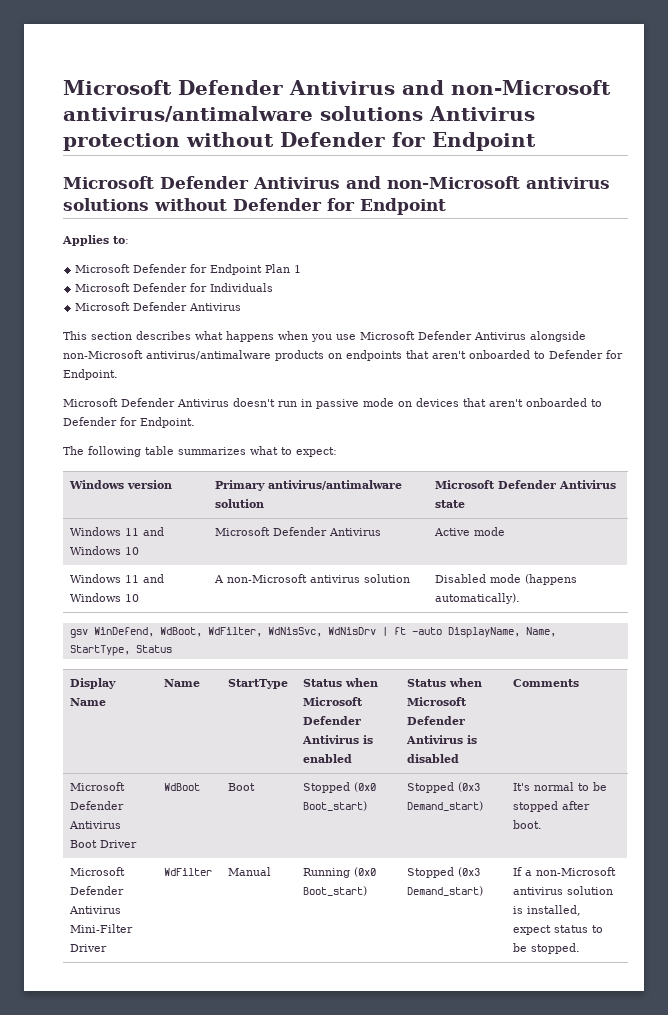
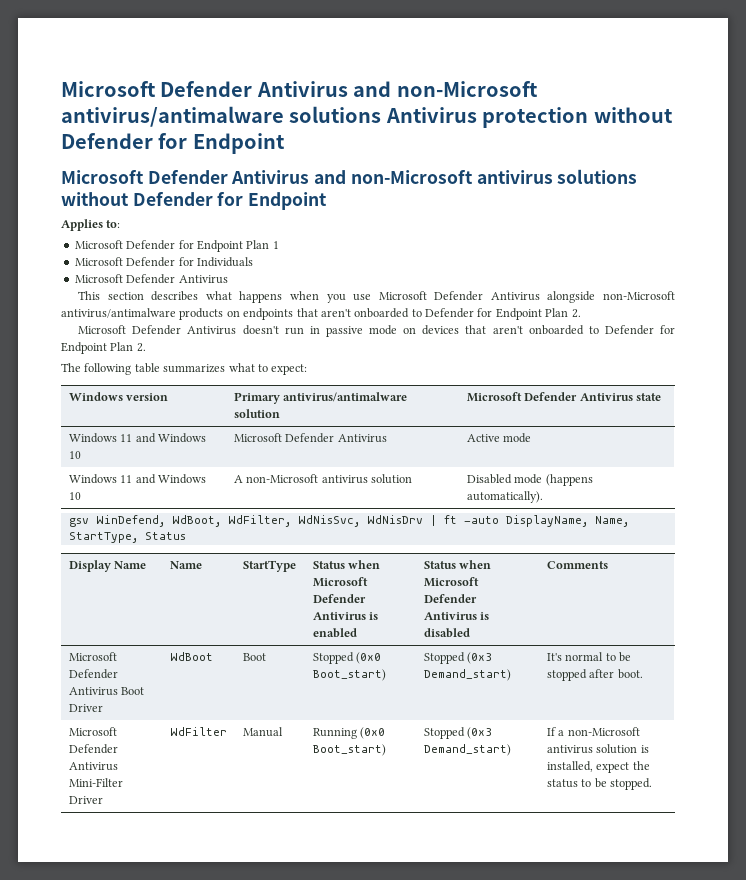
- This section describes what happens when you use Microsoft Defender Antivirus alongside non-Microsoft antivirus/antimalware products on endpoints that aren't onboarded to Defender for Endpoint.
+ This section describes what happens when you use Microsoft Defender Antivirus alongside non-Microsoft antivirus/antimalware products on endpoints that aren't onboarded to Defender for Endpoint Plan 2.
- Microsoft Defender Antivirus doesn't run in passive mode on devices that aren't onboarded to Defender for Endpoint.
+ Microsoft Defender Antivirus doesn't run in passive mode on devices that aren't onboarded to Defender for Endpoint Plan 2.
- Microsoft Defender Antivirus Mini-Filter Driver | WdFilter | Manual | Running (0x0 Boot_start) | Stopped (0x3 Demand_start) | If a non-Microsoft antivirus solution is installed, expect status to be stopped.
+ Microsoft Defender Antivirus Mini-Filter Driver | WdFilter | Manual | Running (0x0 Boot_start) | Stopped (0x3 Demand_start) | If a non-Microsoft antivirus solution is installed, expect the status to be stopped.

